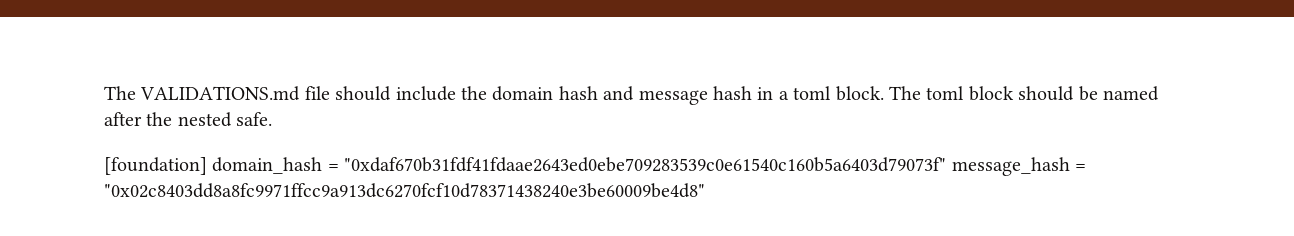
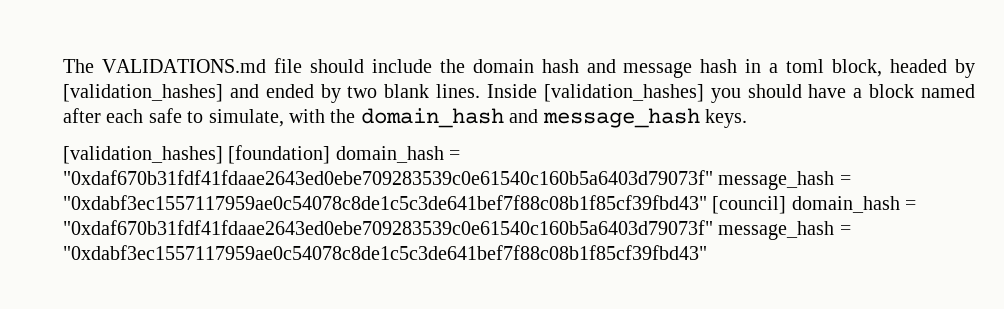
- The VALIDATIONS.md file should include the domain hash and message hash in a toml block. The toml block should be named after the nested safe.
- [foundation] domain_hash = "0xdaf670b31fdf41fdaae2643ed0ebe709283539c0e61540c160b5a6403d79073f" message_hash = "0x02c8403dd8a8fc9971ffcc9a913dc6270fcf10d78371438240e3be60009be4d8"
+ The VALIDATIONS.md file should include the domain hash and message hash in a toml block, headed by [validation_hashes] and ended by two blank lines. Inside [validation_hashes] you should have a block named after each safe to simulate, with the domain_hash and message_hash keys.
+ [validation_hashes] [foundation] domain_hash = "0xdaf670b31fdf41fdaae2643ed0ebe709283539c0e61540c160b5a6403d79073f" message_hash = "0xdabf3ec1557117959ae0c54078c8de1c5c3de641bef7f88c08b1f85cf39fbd43" [council] domain_hash = "0xdaf670b31fdf41fdaae2643ed0ebe709283539c0e61540c160b5a6403d79073f" message_hash = "0xdabf3ec1557117959ae0c54078c8de1c5c3de641bef7f88c08b1f85cf39fbd43"

